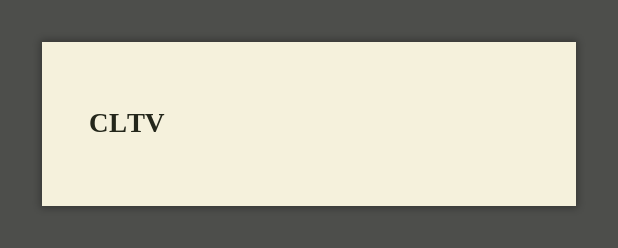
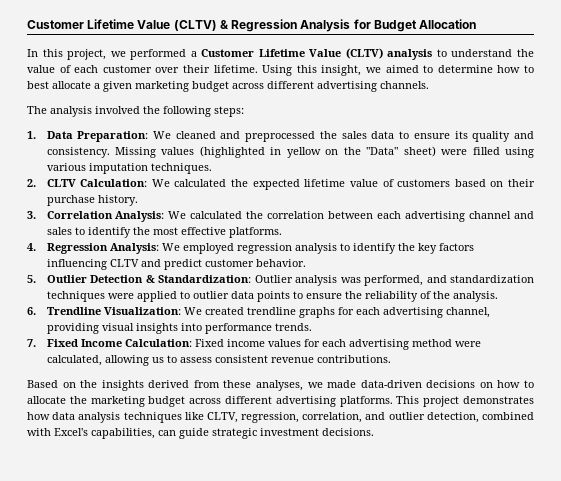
- CLTV
+ Customer Lifetime Value (CLTV) & Regression Analysis for Budget Allocation
+ In this project, we performed a Customer Lifetime Value (CLTV) analysis to understand the value of each customer over their lifetime. Using this insight, we aimed to determine how to best allocate a given marketing budget across different advertising channels.
+ The analysis involved the following steps:
+ 1. Data Preparation: We cleaned and preprocessed the sales data to ensure its quality and consistency. Missing values (highlighted in yellow on the "Data" sheet) were filled using various imputation techniques.
+ 2. CLTV Calculation: We calculated the expected lifetime value of customers based on their purchase history.
+ 3. Correlation Analysis: We calculated the correlation between each advertising channel and sales to identify the most effective platforms.
+ 4. Regression Analysis: We employed regression analysis to identify the key factors influencing CLTV and predict customer behavior.
+ 5. Outlier Detection & Standardization: Outlier analysis was performed, and standardization techniques were applied to outlier data points to ensure the reliability of the analysis.
+ 6. Trendline Visualization: We created trendline graphs for each advertising channel, providing visual insights into performance trends.
+ 7. Fixed Income Calculation: Fixed income values for each advertising method were calculated, allowing us to assess consistent revenue contributions.
+ Based on the insights derived from these analyses, we made data-driven decisions on how to allocate the marketing budget across different advertising platforms. This project demonstrates how data analysis techniques like CLTV, regression, correlation, and outlier detection, combined with Excel's capabilities, can guide strategic investment decisions.

